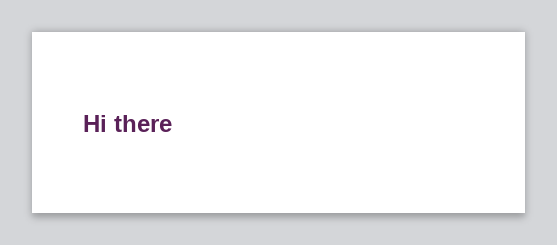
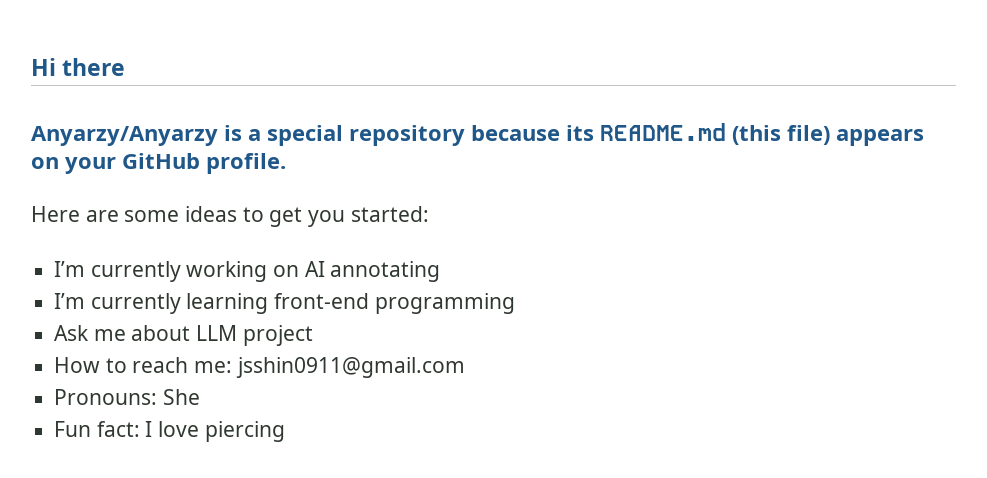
+ Anyarzy/Anyarzy is a special repository because its README.md (this file) appears on your GitHub profile.
+ Here are some ideas to get you started:
+ I’m currently working on AI annotating
+ I’m currently learning front-end programming
+ Ask me about LLM project
+ How to reach me: jsshin0911@gmail.com
+ Pronouns: She
+ Fun fact: I love piercing

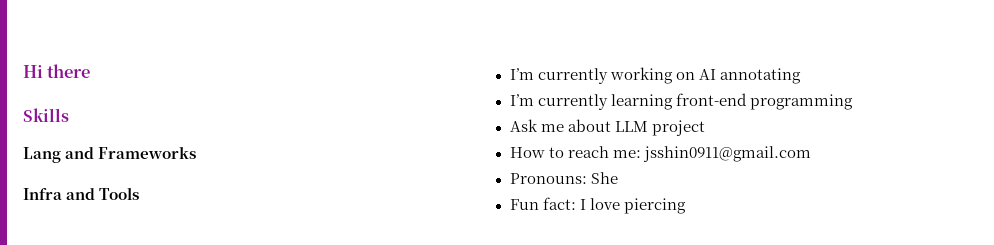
- Anyarzy/Anyarzy is a special repository because its README.md (this file) appears on your GitHub profile.
- Here are some ideas to get you started:
+ Skills
+ Lang and Frameworks
+ Infra and Tools

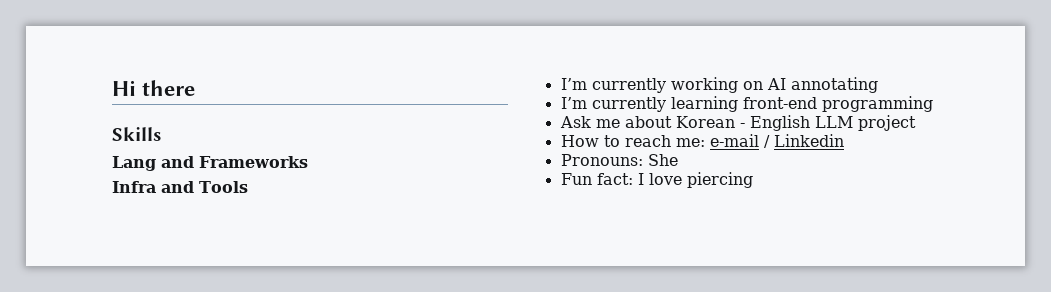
- Ask me about LLM project
+ Ask me about Korean - English LLM project
- How to reach me: jsshin0911@gmail.com
+ How to reach me: e-mail / Linkedin

